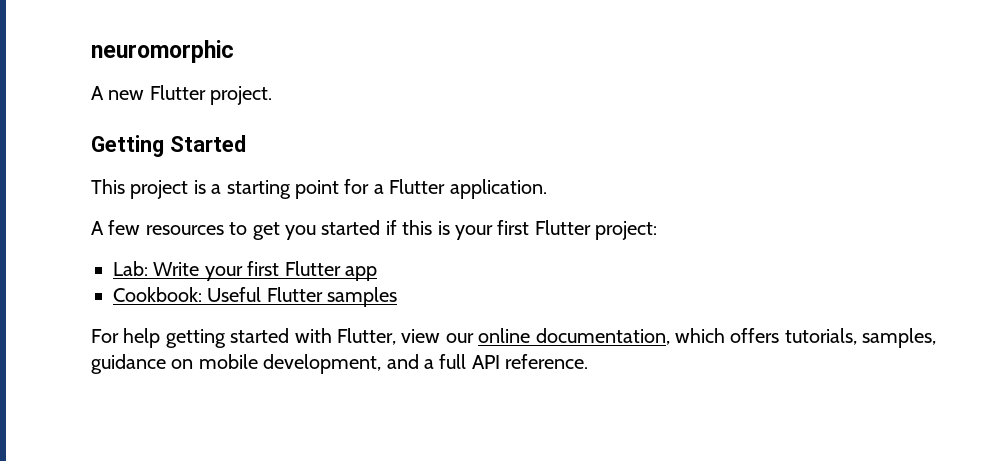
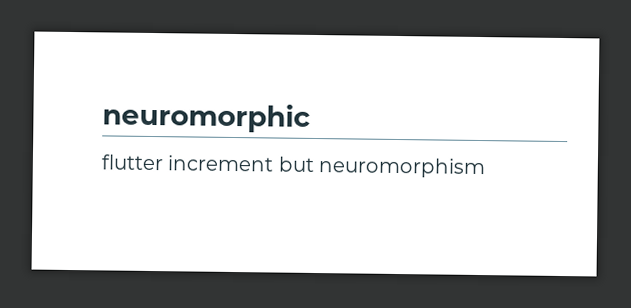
- A new Flutter project.
- Getting Started
- This project is a starting point for a Flutter application.
- A few resources to get you started if this is your first Flutter project:
- Lab: Write your first Flutter app
- Cookbook: Useful Flutter samples
- For help getting started with Flutter, view our online documentation, which offers tutorials, samples, guidance on mobile development, and a full API reference.
+ flutter increment but neuromorphism

